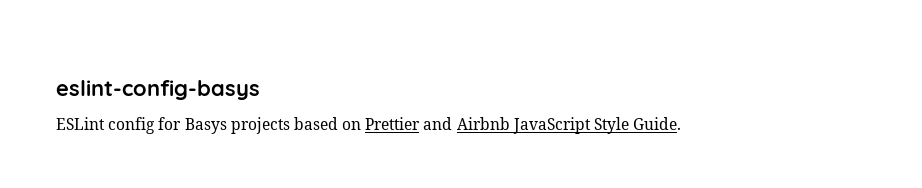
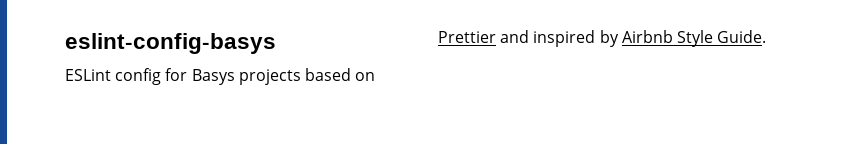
- ESLint config for Basys projects based on Prettier and Airbnb JavaScript Style Guide.
+ ESLint config for Basys projects based on Prettier and inspired by Airbnb Style Guide.

